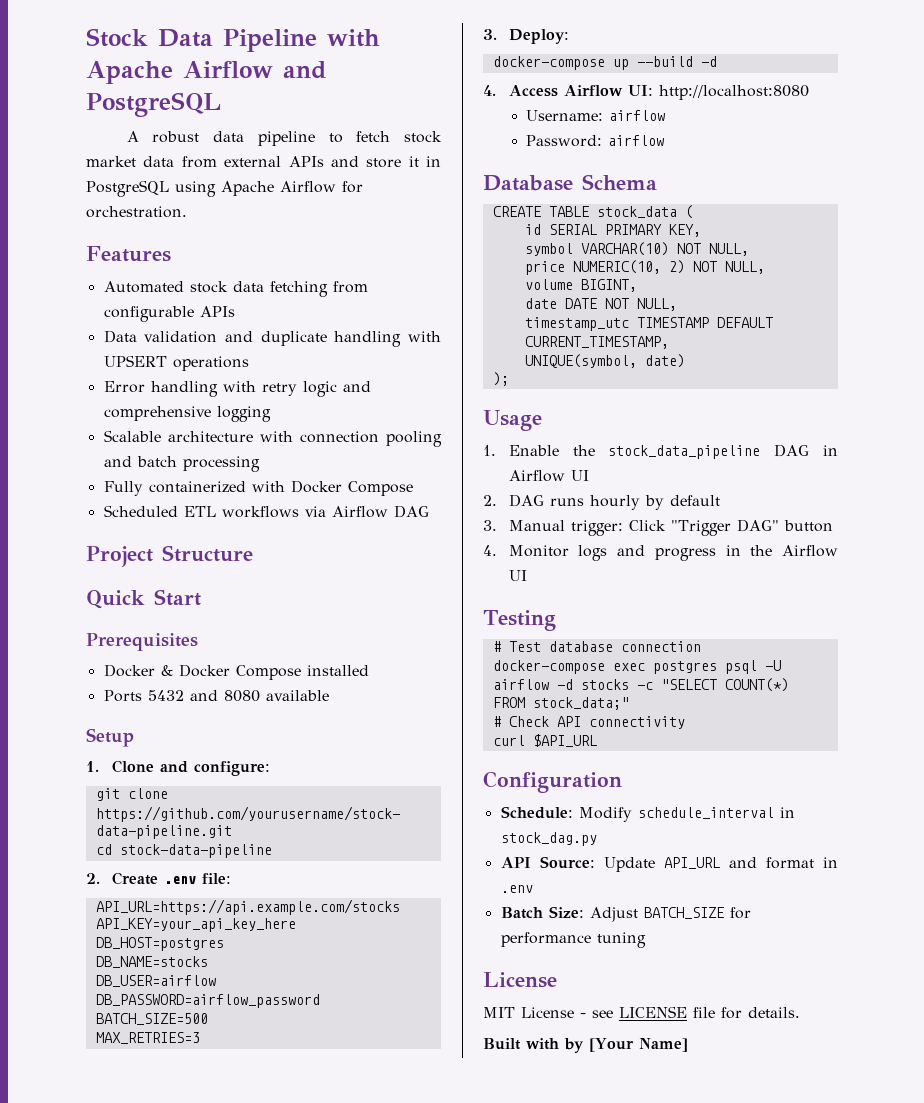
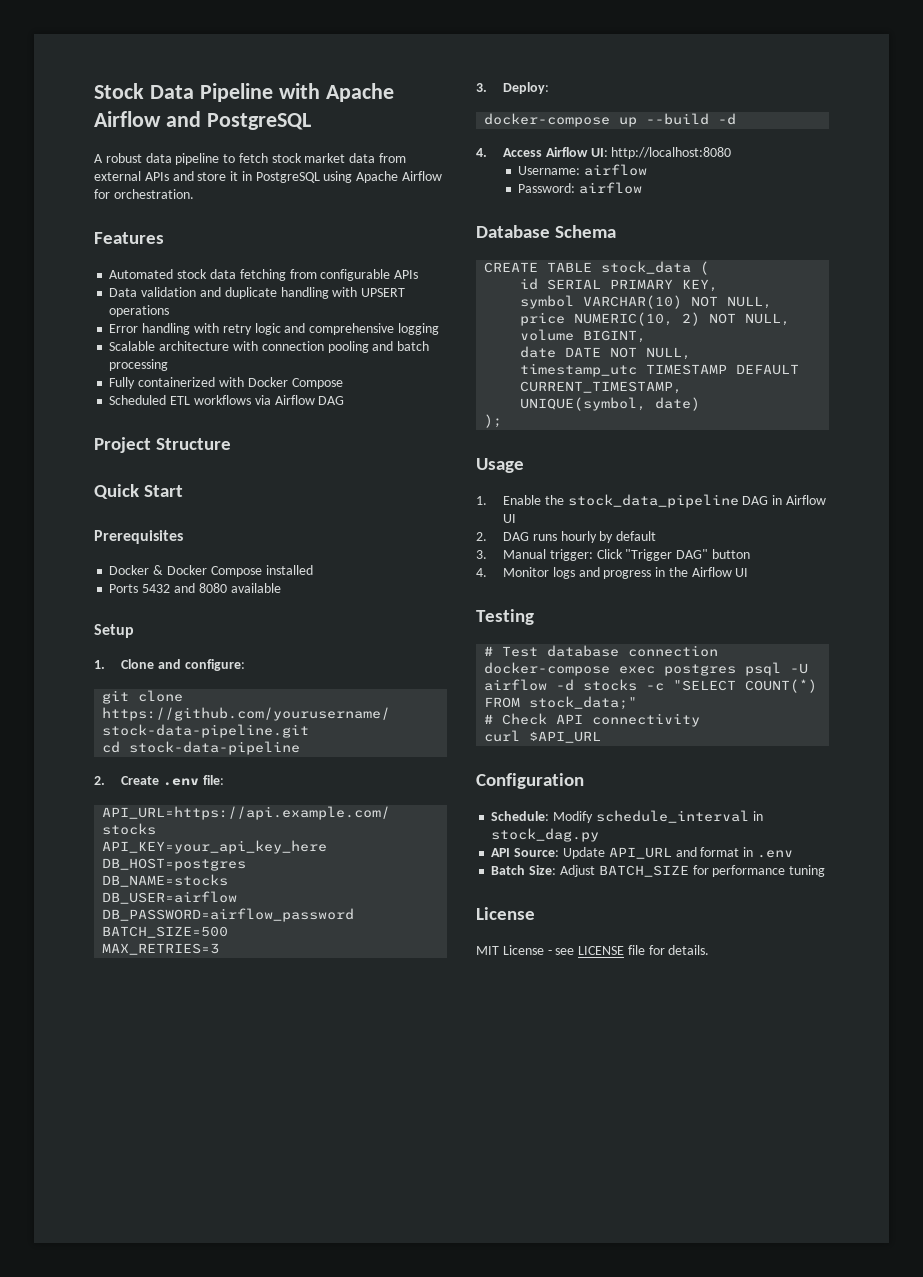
- Built with by [Your Name]

